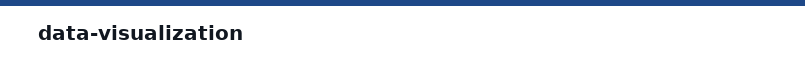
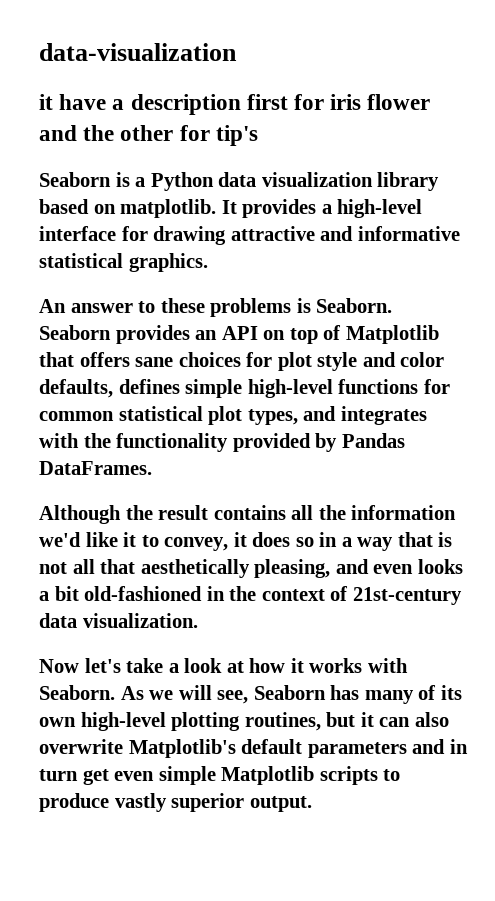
+ it have a description first for iris flower and the other for tip's
+ Seaborn is a Python data visualization library based on matplotlib. It provides a high-level interface for drawing attractive and informative statistical graphics.
+ An answer to these problems is Seaborn. Seaborn provides an API on top of Matplotlib that offers sane choices for plot style and color defaults, defines simple high-level functions for common statistical plot types, and integrates with the functionality provided by Pandas DataFrames.
+ Although the result contains all the information we'd like it to convey, it does so in a way that is not all that aesthetically pleasing, and even looks a bit old-fashioned in the context of 21st-century data visualization.
+ Now let's take a look at how it works with Seaborn. As we will see, Seaborn has many of its own high-level plotting routines, but it can also overwrite Matplotlib's default parameters and in turn get even simple Matplotlib scripts to produce vastly superior output.

